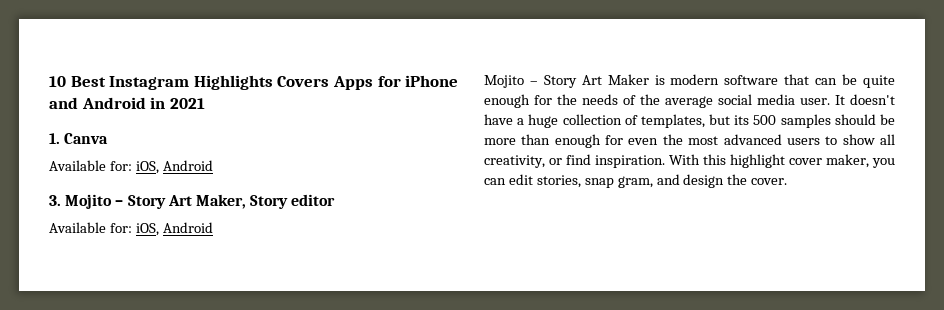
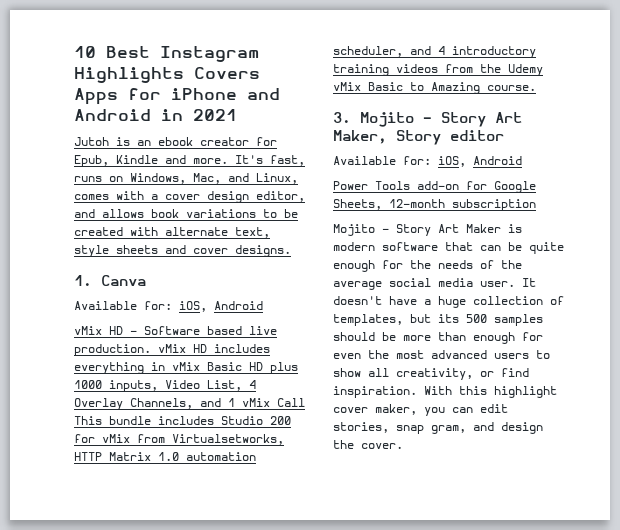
+ Jutoh is an ebook creator for Epub, Kindle and more. It's fast, runs on Windows, Mac, and Linux, comes with a cover design editor, and allows book variations to be created with alternate text, style sheets and cover designs.
+ vMix HD - Software based live production. vMix HD includes everything in vMix Basic HD plus 1000 inputs, Video List, 4 Overlay Channels, and 1 vMix Call This bundle includes Studio 200 for vMix from Virtualsetworks, HTTP Matrix 1.0 automation scheduler, and 4 introductory training videos from the Udemy vMix Basic to Amazing course.
+ Power Tools add-on for Google Sheets, 12-month subscription

